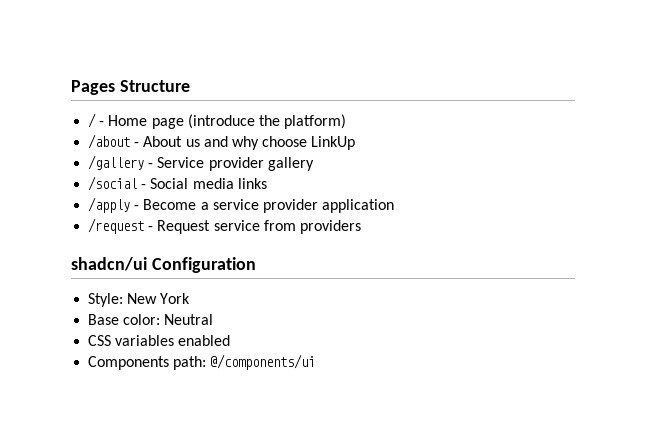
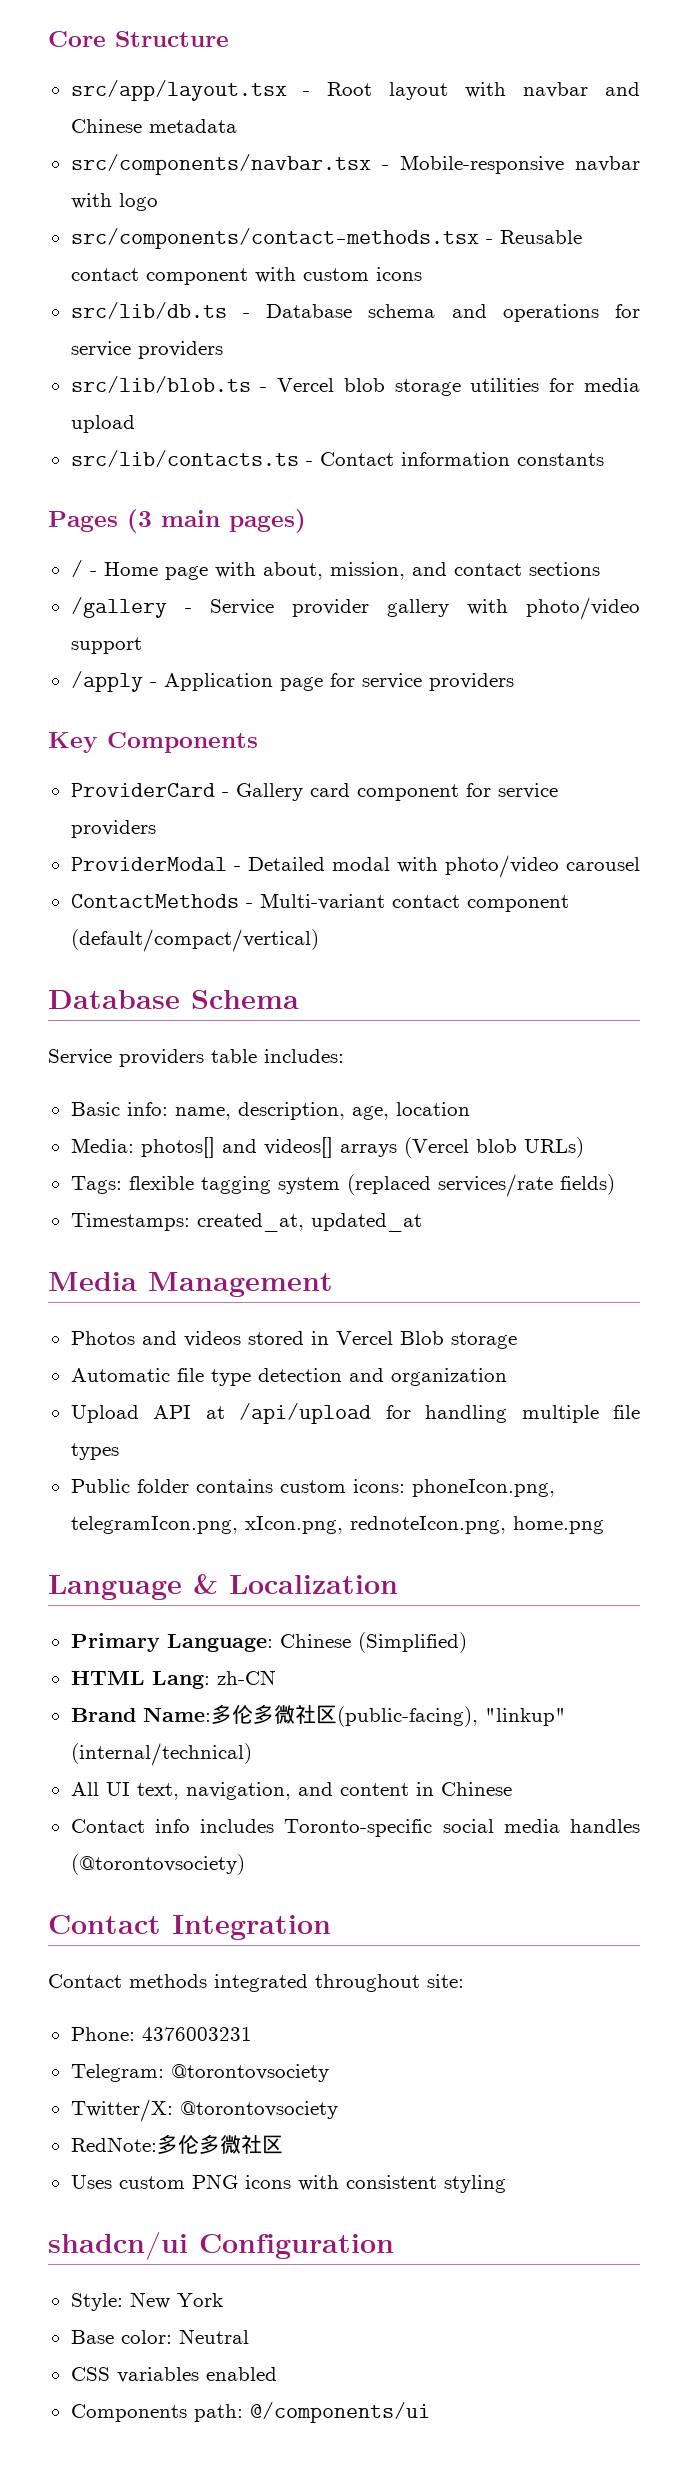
- Pages Structure
- / - Home page (introduce the platform)
- /about - About us and why choose LinkUp
+ Core Structure
+ src/app/layout.tsx - Root layout with navbar and Chinese metadata
+ src/components/navbar.tsx - Mobile-responsive navbar with logo
+ src/components/contact-methods.tsx - Reusable contact component with custom icons
+ src/lib/db.ts - Database schema and operations for service providers
+ src/lib/blob.ts - Vercel blob storage utilities for media upload
+ src/lib/contacts.ts - Contact information constants
+ Pages (3 main pages)
+ / - Home page with about, mission, and contact sections
- /gallery - Service provider gallery
- /social - Social media links
- /apply - Become a service provider application
- /request - Request service from providers
+ /gallery - Service provider gallery with photo/video support
+ /apply - Application page for service providers
+ Key Components
+ ProviderCard - Gallery card component for service providers
+ ProviderModal - Detailed modal with photo/video carousel
+ ContactMethods - Multi-variant contact component (default/compact/vertical)
+ Database Schema
+ Service providers table includes:
+ Basic info: name, description, age, location
+ Media: photos[] and videos[] arrays (Vercel blob URLs)
+ Tags: flexible tagging system (replaced services/rate fields)
+ Timestamps: created_at, updated_at
+ Media Management
+ Photos and videos stored in Vercel Blob storage
+ Automatic file type detection and organization
+ Upload API at /api/upload for handling multiple file types
+ Public folder contains custom icons: phoneIcon.png, telegramIcon.png, xIcon.png, rednoteIcon.png, home.png
+ Language & Localization
+ Primary Language: Chinese (Simplified)
+ HTML Lang: zh-CN
+ Brand Name:多伦多微社区(public-facing), "linkup" (internal/technical)
+ All UI text, navigation, and content in Chinese
+ Contact info includes Toronto-specific social media handles (@torontovsociety)
+ Contact Integration
+ Contact methods integrated throughout site:
+ Phone: 4376003231
+ Telegram: @torontovsociety
+ Twitter/X: @torontovsociety
+ RedNote:多伦多微社区
+ Uses custom PNG icons with consistent styling

